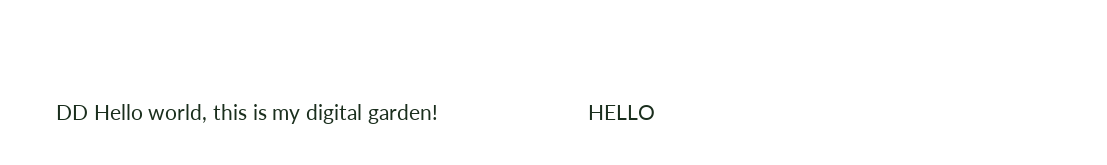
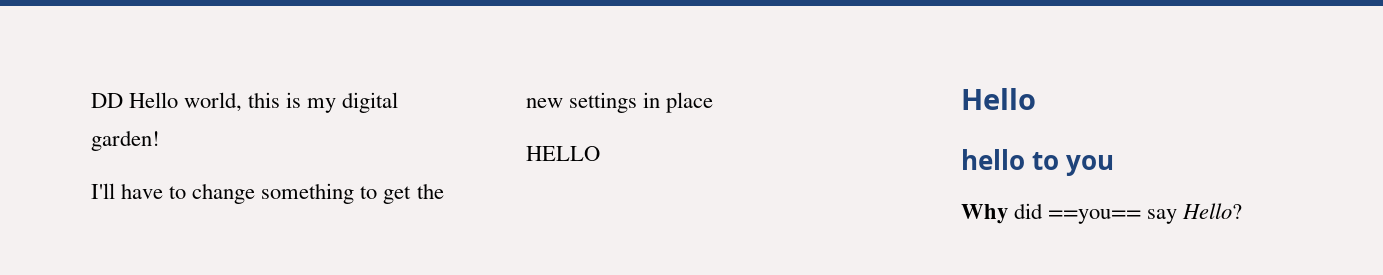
+ I'll have to change something to get the new settings in place
  HELLO
+ Hello
+ hello to you
+ Why did ==you== say Hello?

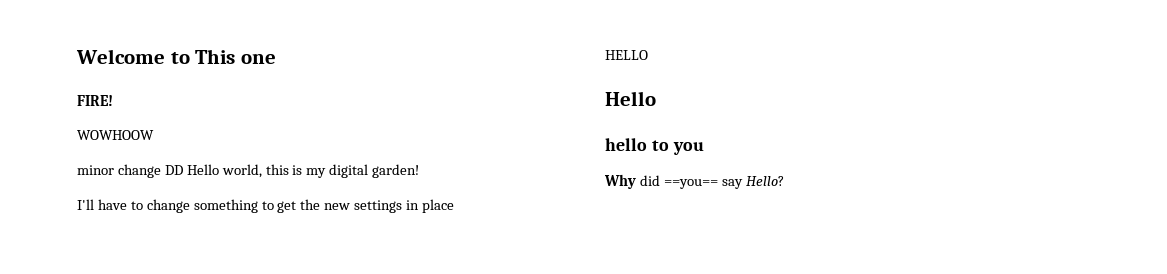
- DD Hello world, this is my digital garden!
+ Welcome to This one
+ FIRE!
+ WOWHOOW
+ minor change DD Hello world, this is my digital garden!

